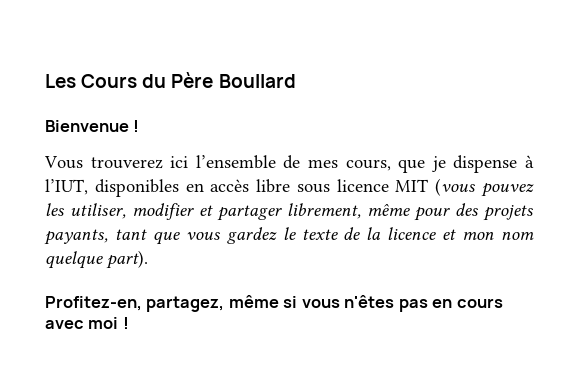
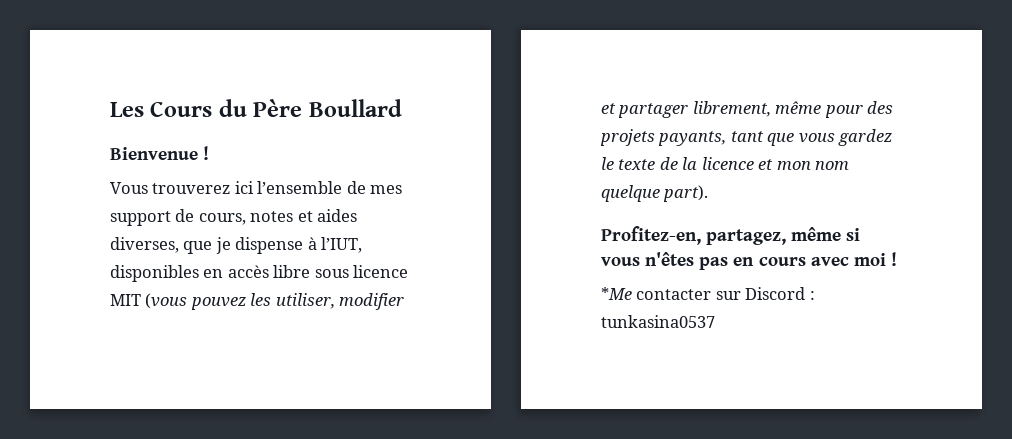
- Vous trouverez ici l’ensemble de mes cours, que je dispense à l’IUT, disponibles en accès libre sous licence MIT (vous pouvez les utiliser, modifier et partager librement, même pour des projets payants, tant que vous gardez le texte de la licence et mon nom quelque part).
+ Vous trouverez ici l’ensemble de mes support de cours, notes et aides diverses, que je dispense à l’IUT, disponibles en accès libre sous licence MIT (vous pouvez les utiliser, modifier et partager librement, même pour des projets payants, tant que vous gardez le texte de la licence et mon nom quelque part).
+ *Me contacter sur Discord : tunkasina0537

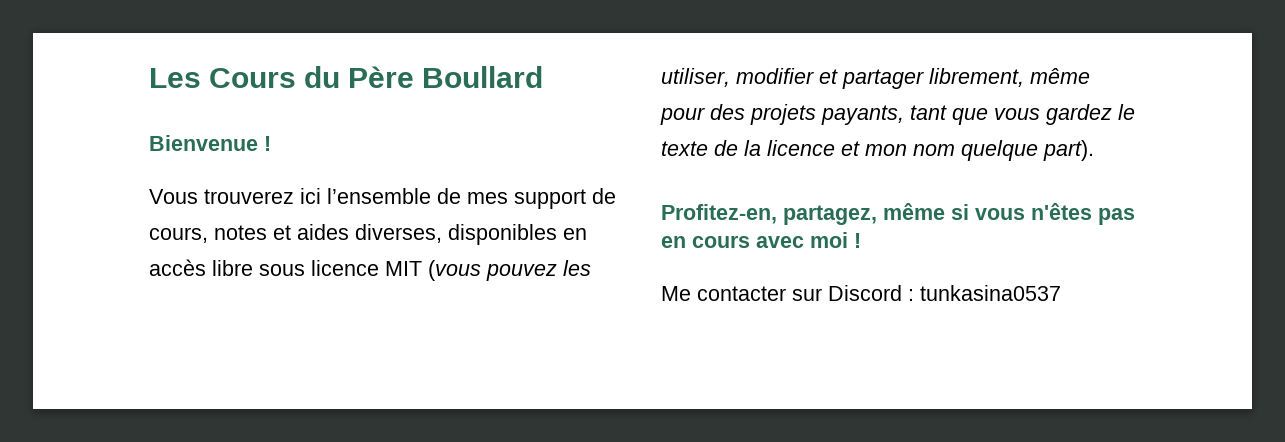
- Vous trouverez ici l’ensemble de mes support de cours, notes et aides diverses, que je dispense à l’IUT, disponibles en accès libre sous licence MIT (vous pouvez les utiliser, modifier et partager librement, même pour des projets payants, tant que vous gardez le texte de la licence et mon nom quelque part).
+ Vous trouverez ici l’ensemble de mes support de cours, notes et aides diverses, disponibles en accès libre sous licence MIT (vous pouvez les utiliser, modifier et partager librement, même pour des projets payants, tant que vous gardez le texte de la licence et mon nom quelque part).
- *Me contacter sur Discord : tunkasina0537
+ Me contacter sur Discord : tunkasina0537

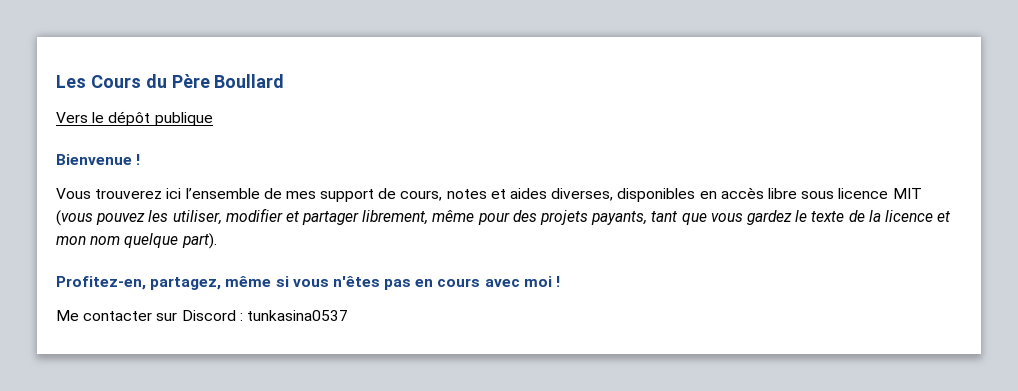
+ Vers le dépôt publique

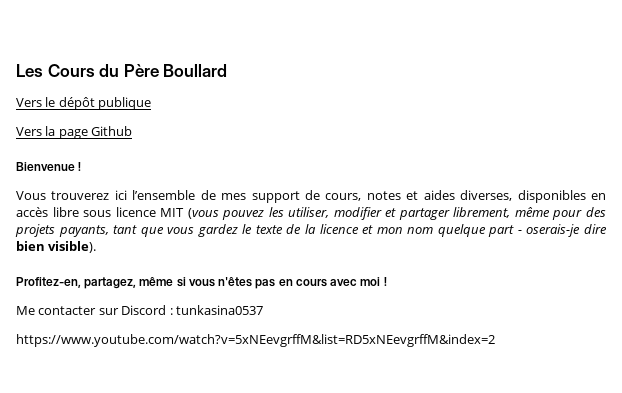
+ Vers la page Github
- Vous trouverez ici l’ensemble de mes support de cours, notes et aides diverses, disponibles en accès libre sous licence MIT (vous pouvez les utiliser, modifier et partager librement, même pour des projets payants, tant que vous gardez le texte de la licence et mon nom quelque part).
+ Vous trouverez ici l’ensemble de mes support de cours, notes et aides diverses, disponibles en accès libre sous licence MIT (vous pouvez les utiliser, modifier et partager librement, même pour des projets payants, tant que vous gardez le texte de la licence et mon nom quelque part - oserais-je dire bien visible).
+ https://www.youtube.com/watch?v=5xNEevgrffM&list=RD5xNEevgrffM&index=2

